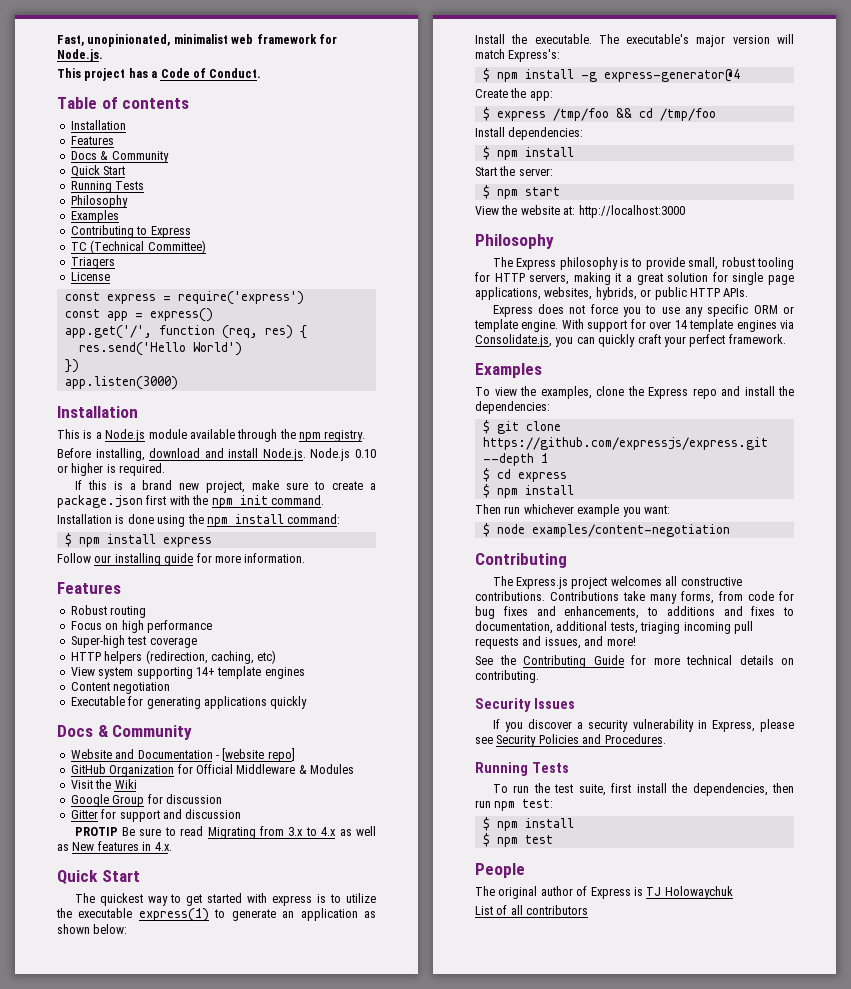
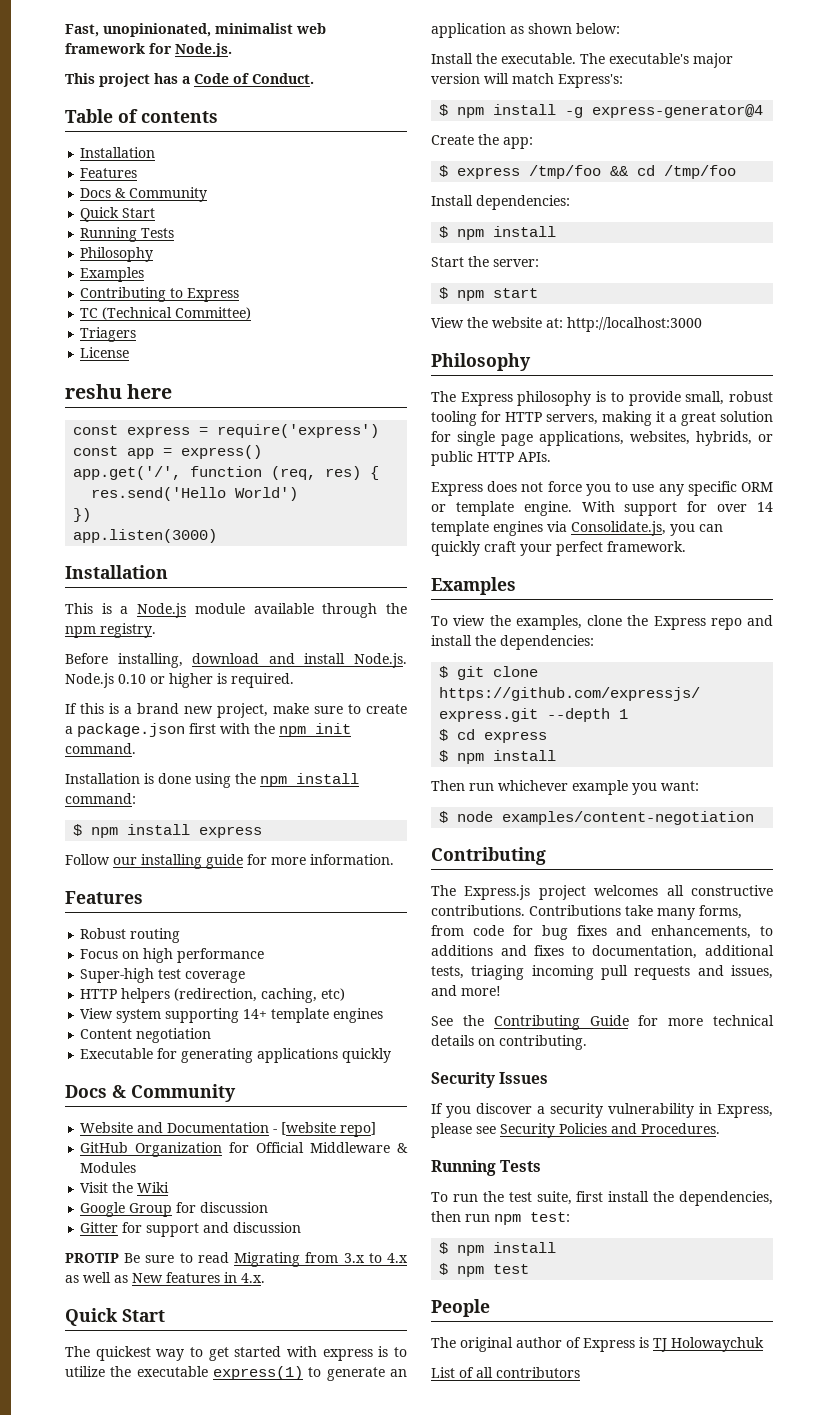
+ reshu here

